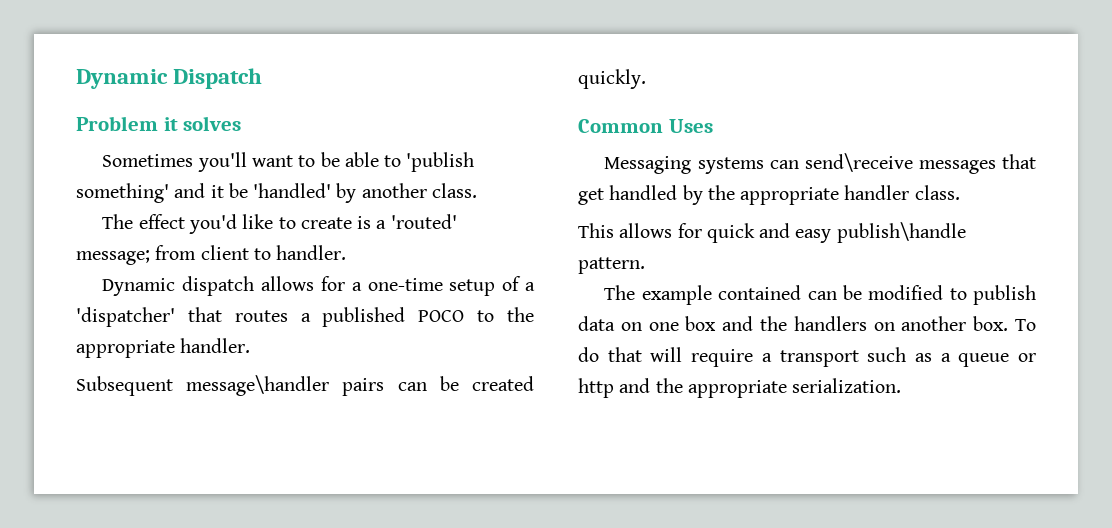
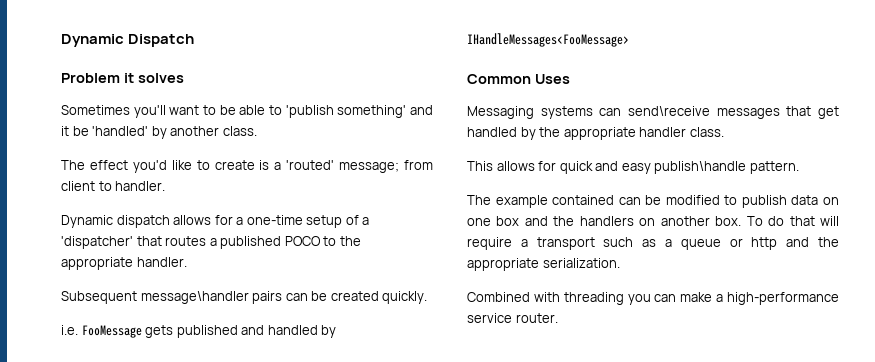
+ i.e. FooMessage gets published and handled by IHandleMessages<FooMessage>
+ Combined with threading you can make a high-performance service router.

